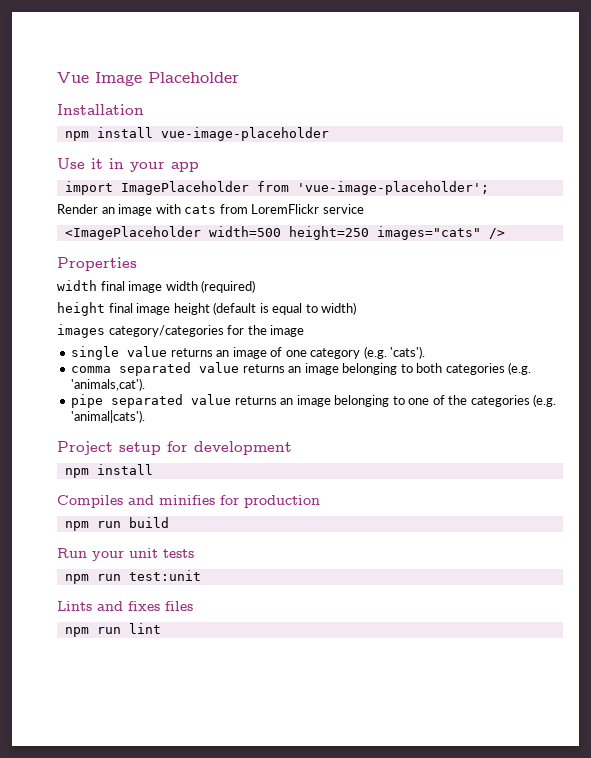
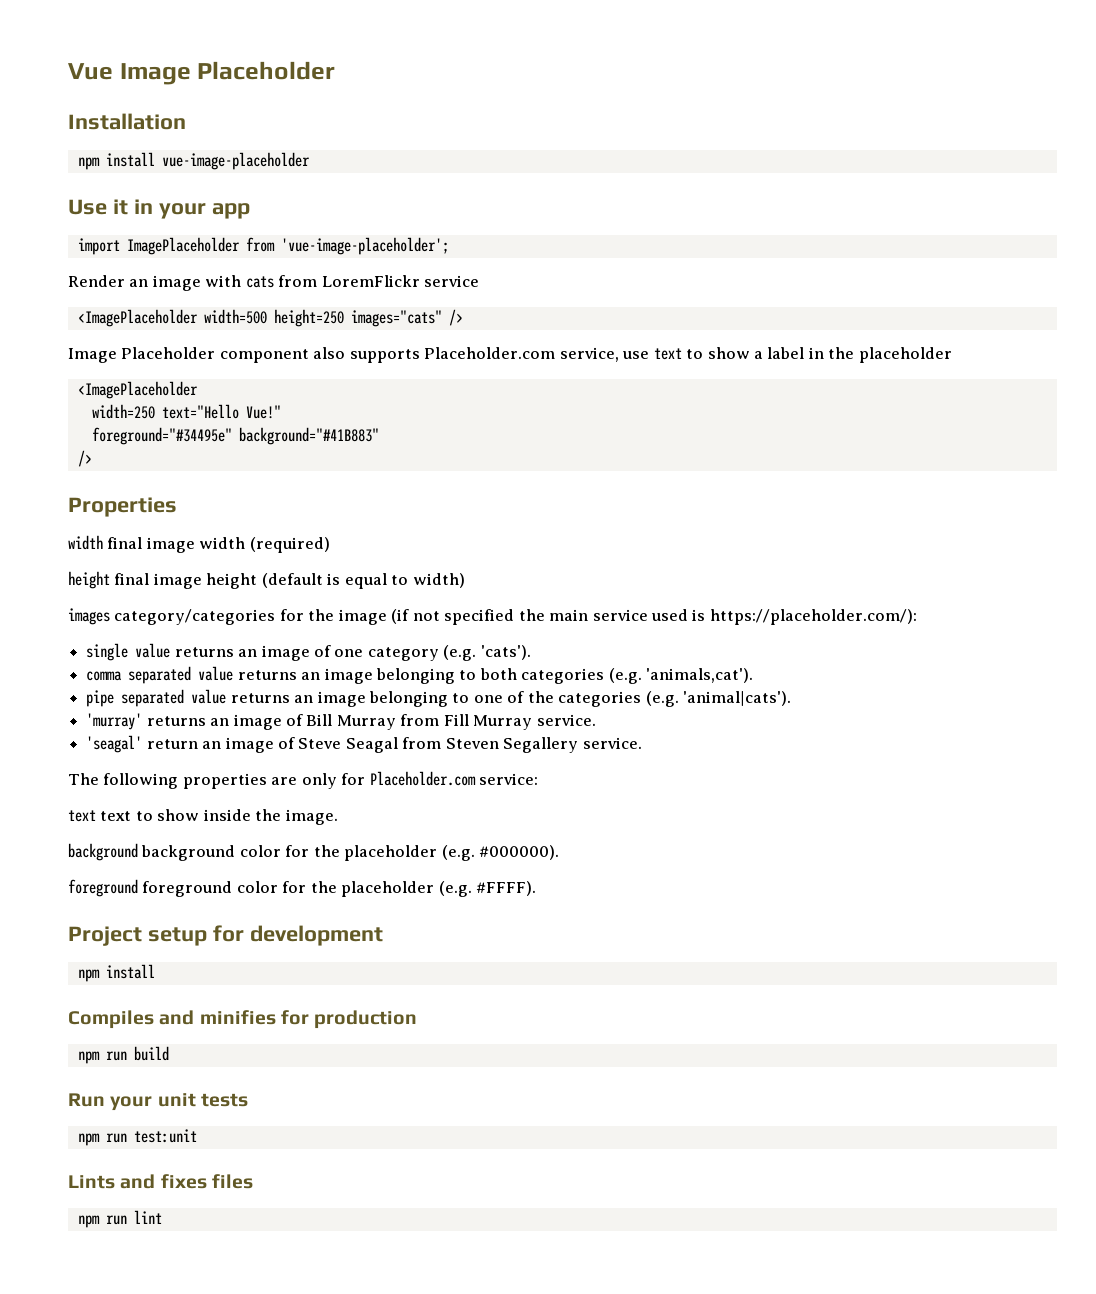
+ Image Placeholder component also supports Placeholder.com service, use text to show a label in the placeholder
+ <ImagePlaceholder
+ width=250 text="Hello Vue!"
+ foreground="#34495e" background="#41B883"
+ />
- images category/categories for the image
+ images category/categories for the image (if not specified the main service used is https://placeholder.com/):
+ 'murray' returns an image of Bill Murray from Fill Murray service.
+ 'seagal' return an image of Steve Seagal from Steven Segallery service.
+ The following properties are only for Placeholder.com service:
+ text text to show inside the image.
+ background background color for the placeholder (e.g. #000000).
+ foreground foreground color for the placeholder (e.g. #FFFF).

